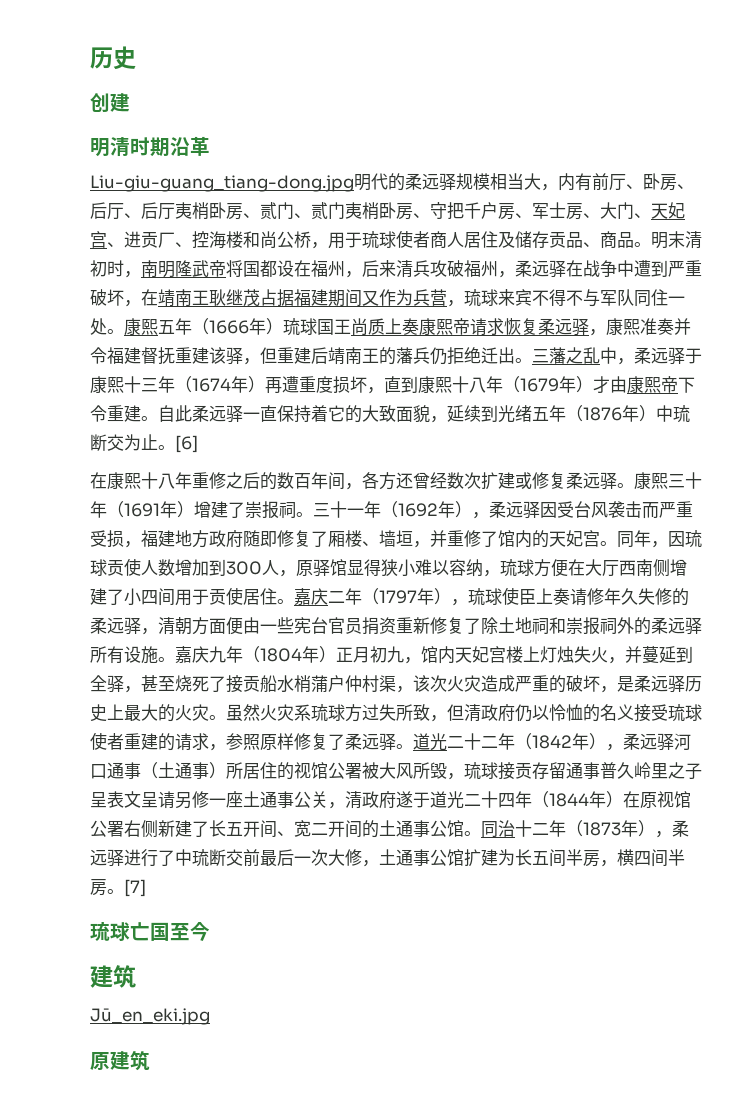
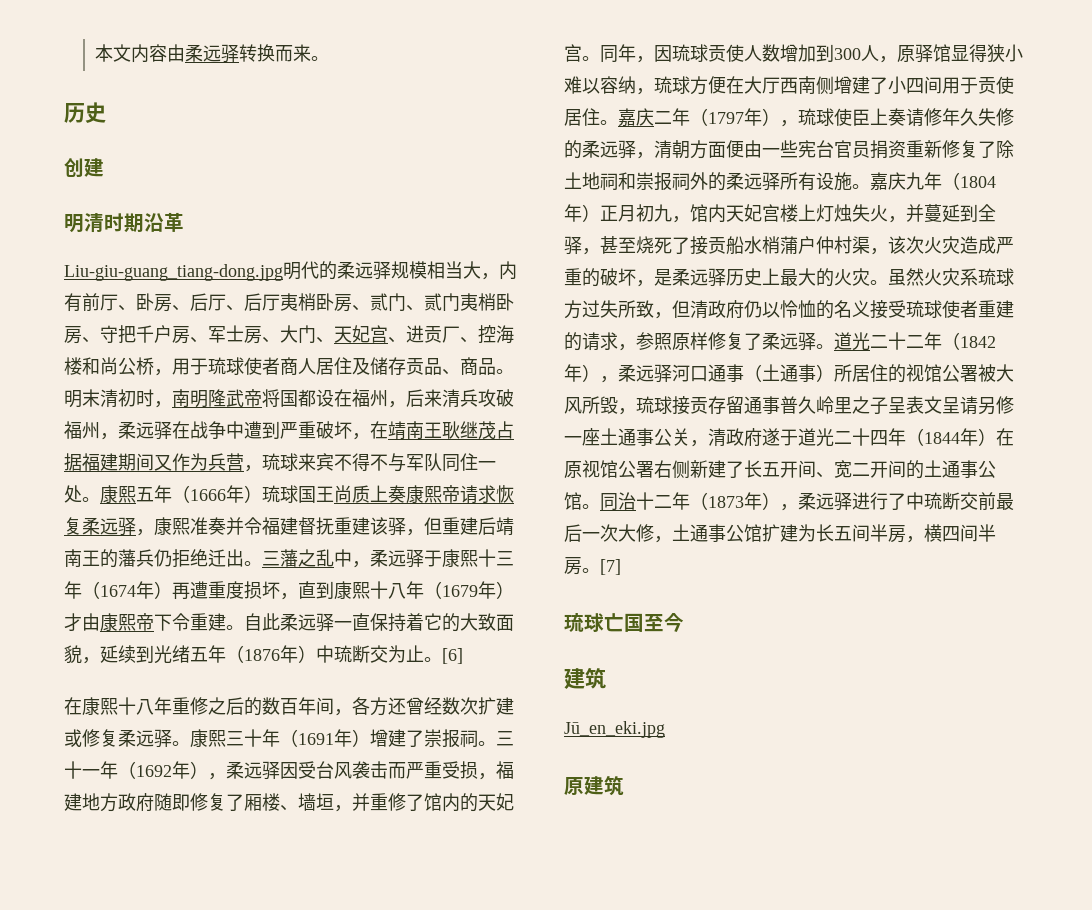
+ 本文内容由柔远驿转换而来。

